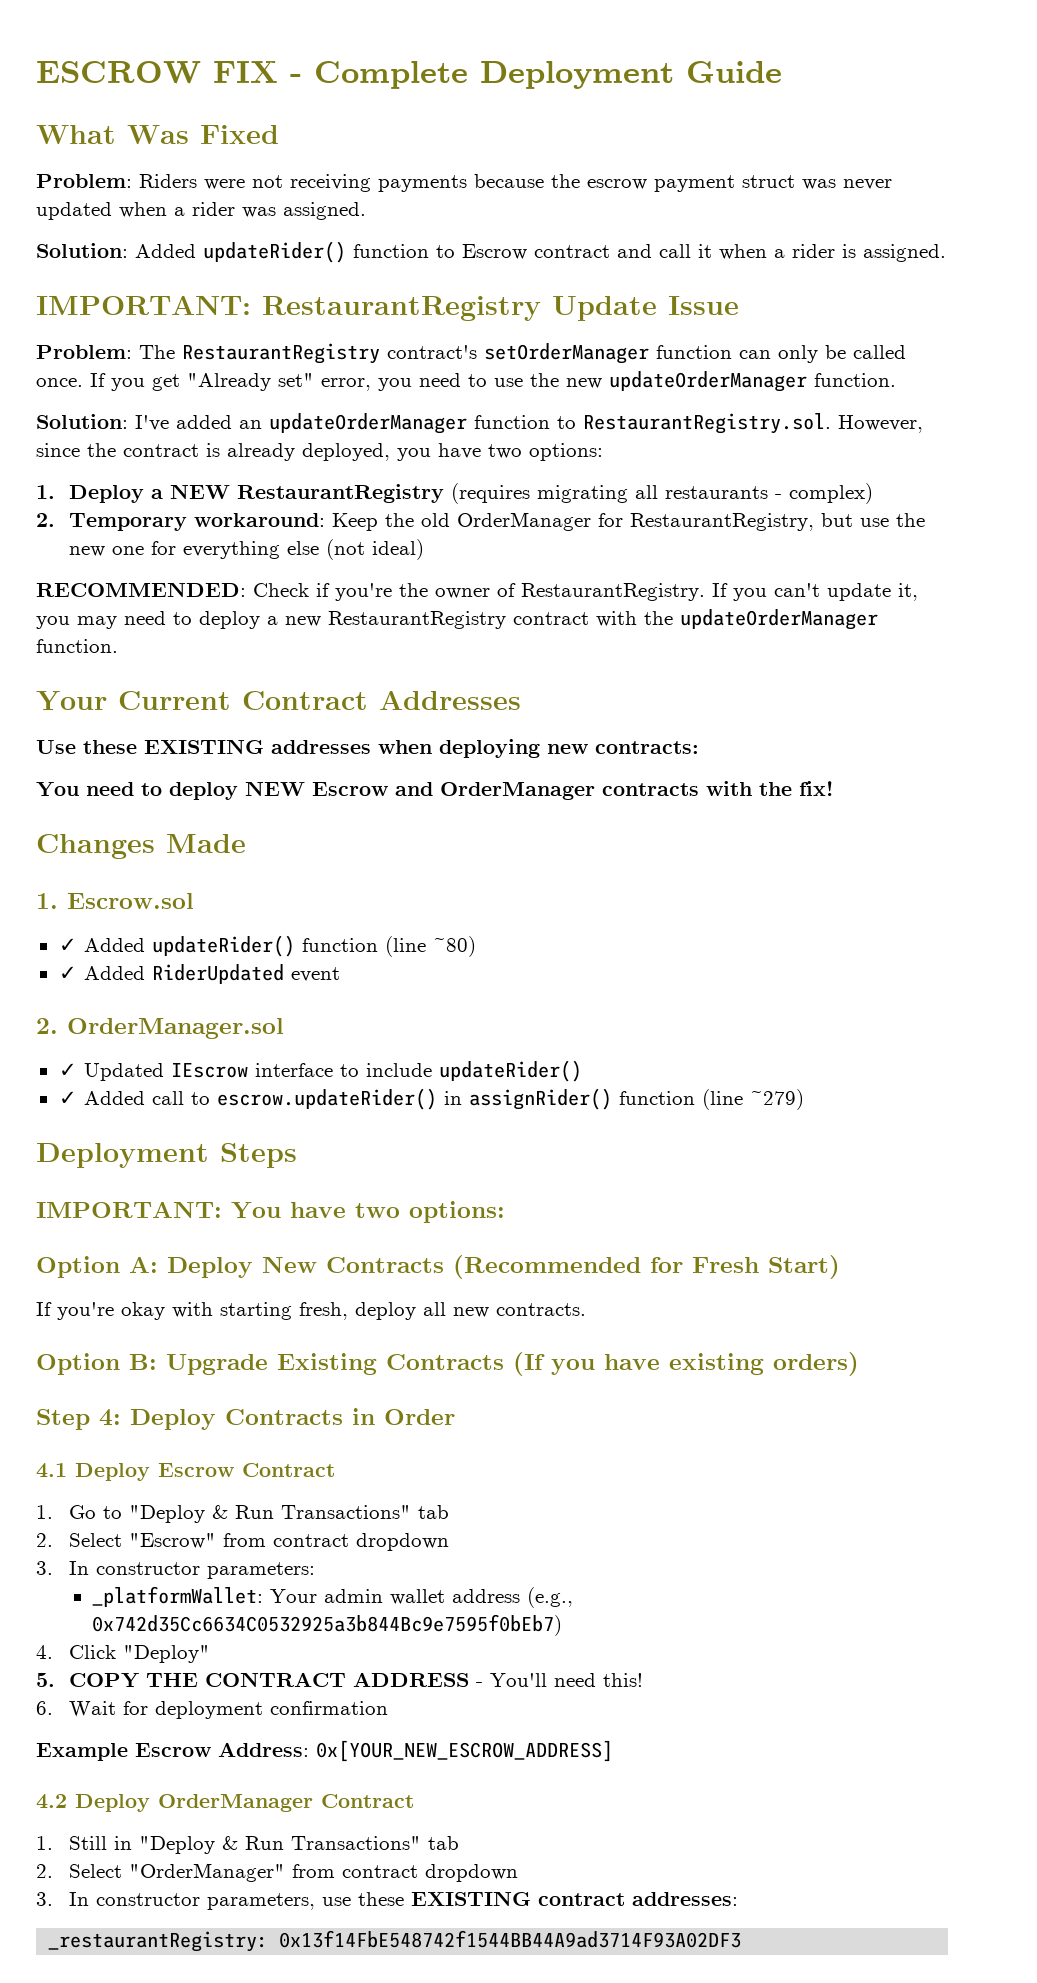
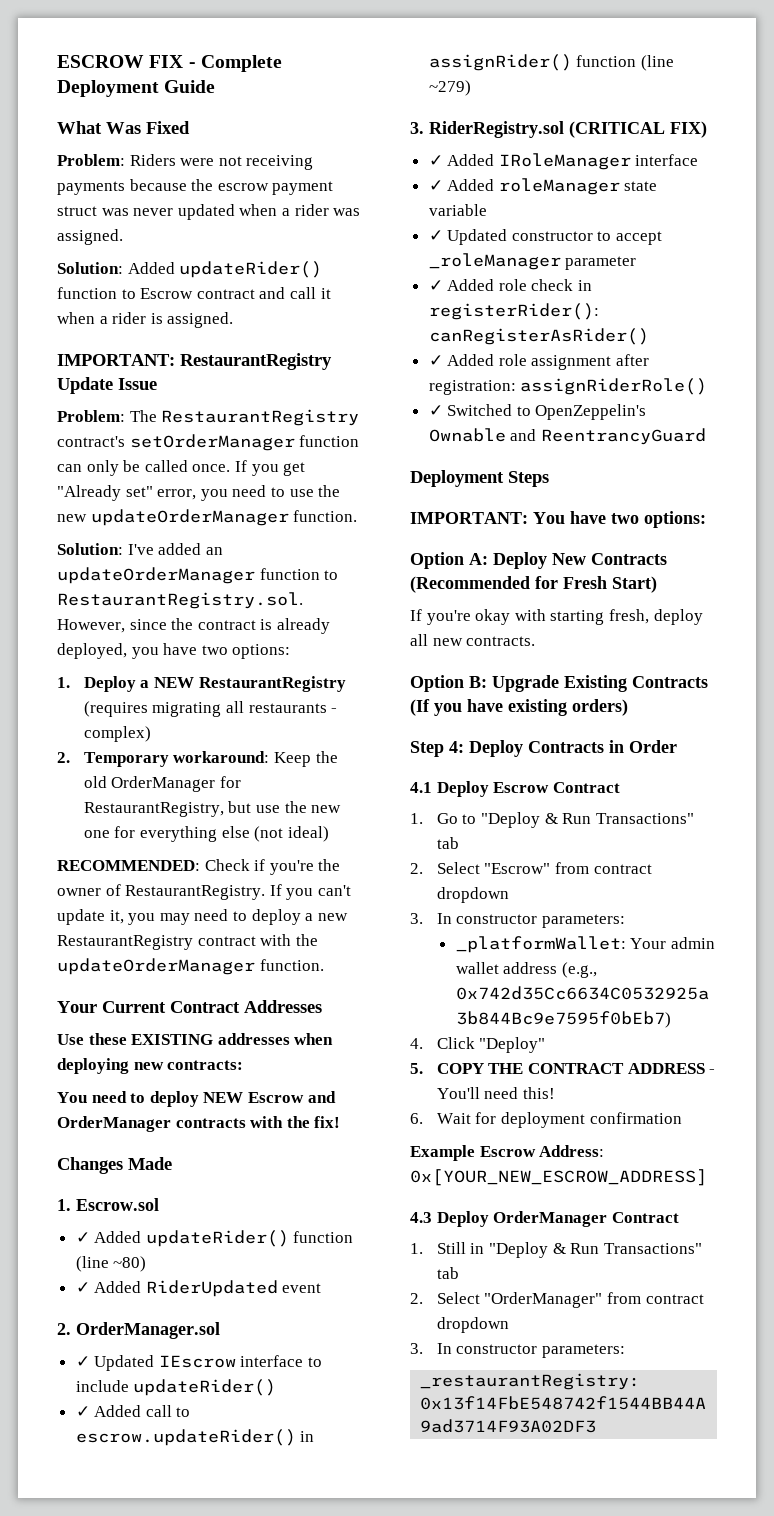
+ 3. RiderRegistry.sol (CRITICAL FIX)
+ ✓ Added IRoleManager interface
+ ✓ Added roleManager state variable
+ ✓ Updated constructor to accept _roleManager parameter
+ ✓ Added role check in registerRider(): canRegisterAsRider()
+ ✓ Added role assignment after registration: assignRiderRole()
+ ✓ Switched to OpenZeppelin's Ownable and ReentrancyGuard
- 4.2 Deploy OrderManager Contract
+ 4.3 Deploy OrderManager Contract
  2. Select "OrderManager" from contract dropdown
- 3. In constructor parameters, use these EXISTING contract addresses:
+ 3. In constructor parameters:

